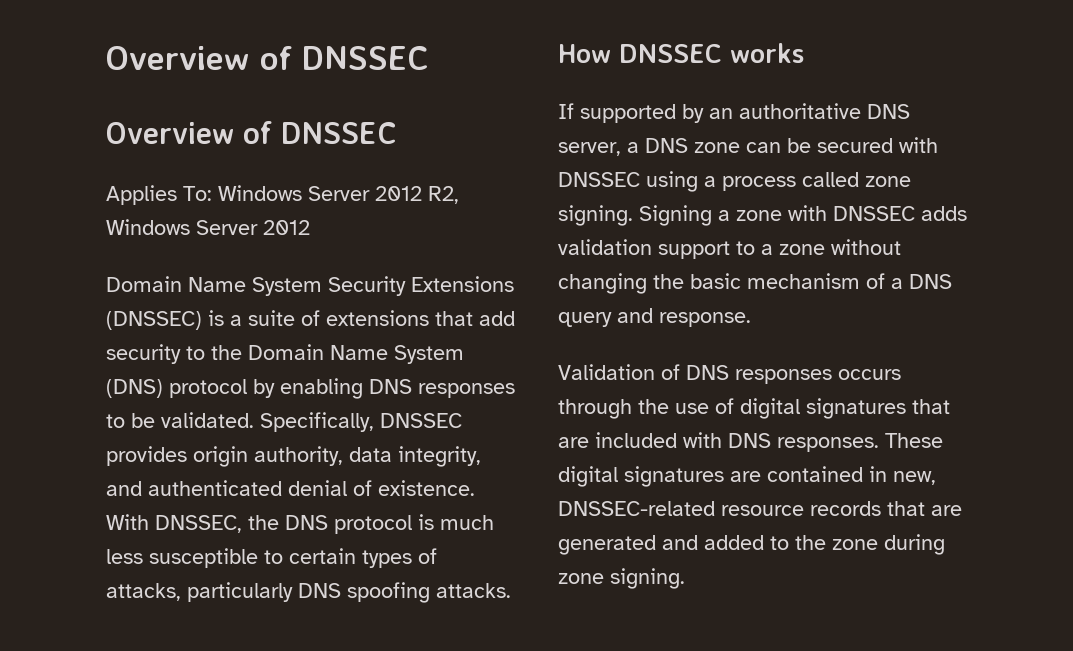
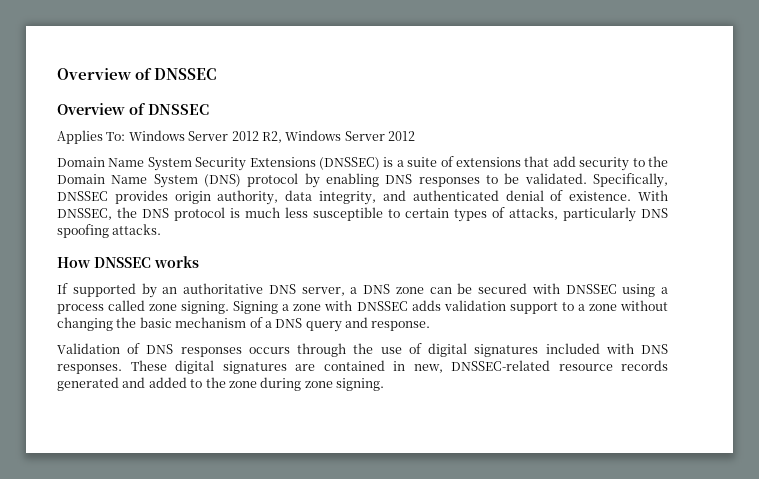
- Validation of DNS responses occurs through the use of digital signatures that are included with DNS responses.
+ Validation of DNS responses occurs through the use of digital signatures included with DNS responses.
- These digital signatures are contained in new, DNSSEC-related resource records that are generated and added to the zone during zone signing.
+ These digital signatures are contained in new, DNSSEC-related resource records generated and added to the zone during zone signing.

